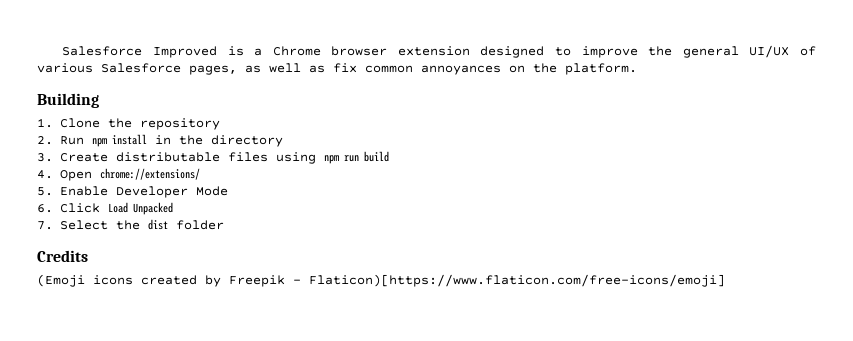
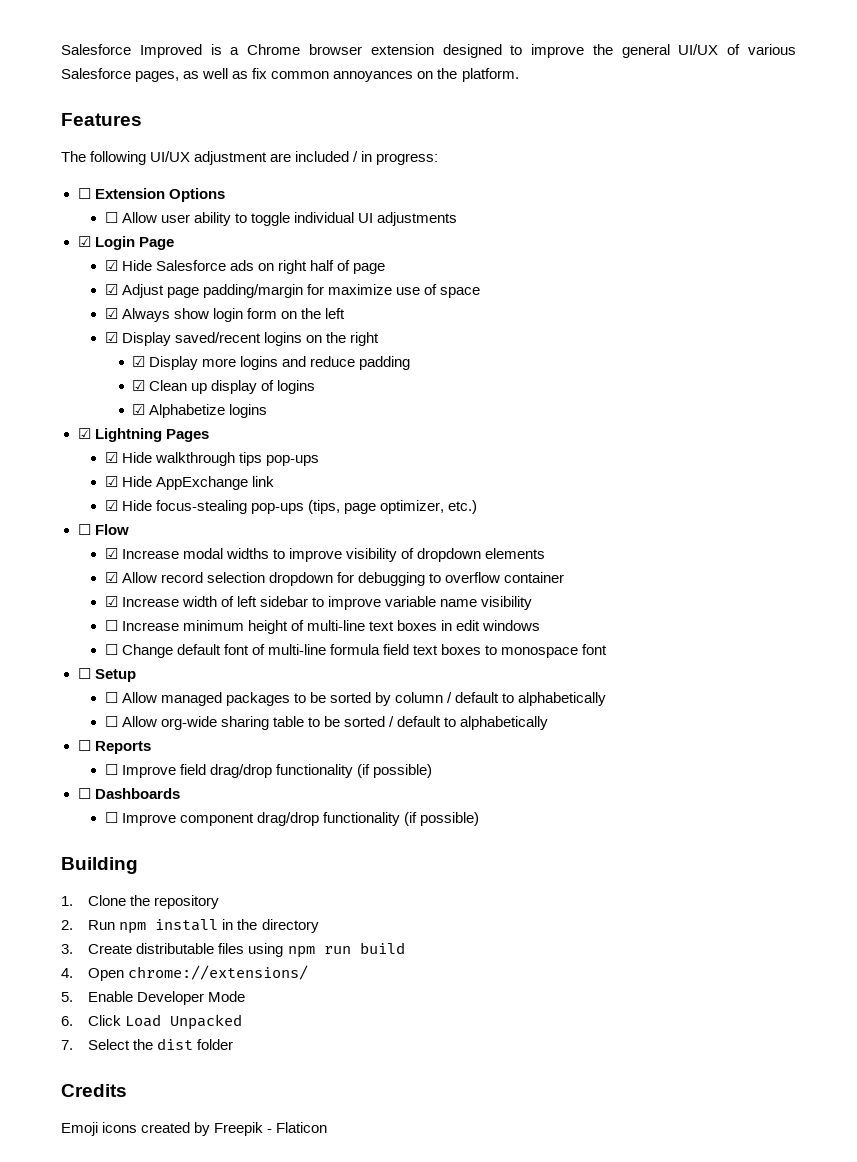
+ Features
+ The following UI/UX adjustment are included / in progress:
+ ☐ Extension Options
+ ☐ Allow user ability to toggle individual UI adjustments
+ ☑ Login Page
+ ☑ Hide Salesforce ads on right half of page
+ ☑ Adjust page padding/margin for maximize use of space
+ ☑ Always show login form on the left
+ ☑ Display saved/recent logins on the right
+ ☑ Display more logins and reduce padding
+ ☑ Clean up display of logins
+ ☑ Alphabetize logins
+ ☑ Lightning Pages
+ ☑ Hide walkthrough tips pop-ups
+ ☑ Hide AppExchange link
+ ☑ Hide focus-stealing pop-ups (tips, page optimizer, etc.)
+ ☐ Flow
+ ☑ Increase modal widths to improve visibility of dropdown elements
+ ☑ Allow record selection dropdown for debugging to overflow container
+ ☑ Increase width of left sidebar to improve variable name visibility
+ ☐ Increase minimum height of multi-line text boxes in edit windows
+ ☐ Change default font of multi-line formula field text boxes to monospace font
+ ☐ Setup
+ ☐ Allow managed packages to be sorted by column / default to alphabetically
+ ☐ Allow org-wide sharing table to be sorted / default to alphabetically
+ ☐ Reports
+ ☐ Improve field drag/drop functionality (if possible)
+ ☐ Dashboards
+ ☐ Improve component drag/drop functionality (if possible)
- (Emoji icons created by Freepik - Flaticon)[https://www.flaticon.com/free-icons/emoji]
+ Emoji icons created by Freepik - Flaticon

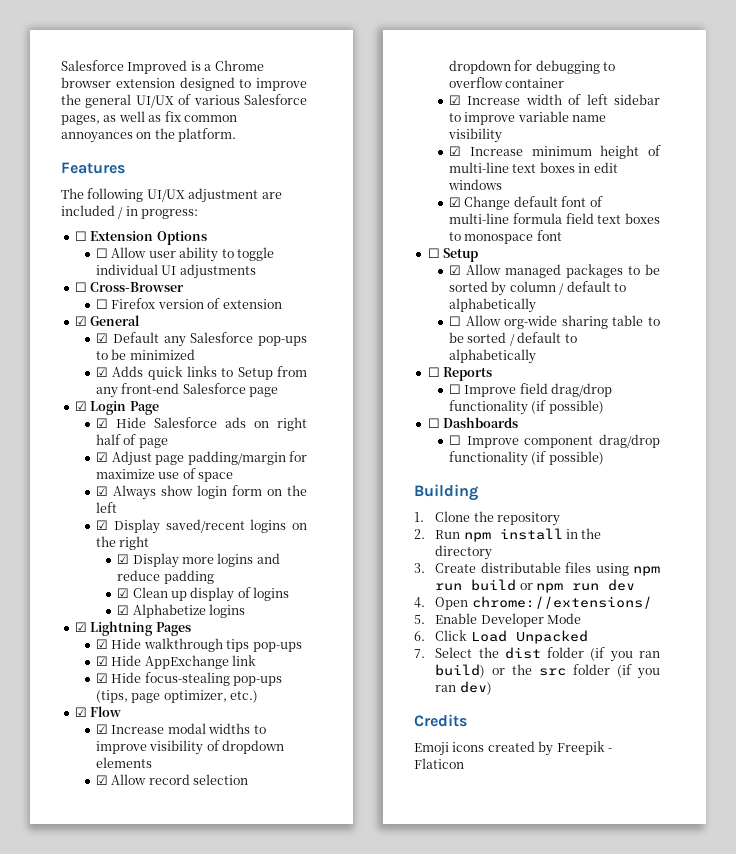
+ ☐ Cross-Browser
+ ☐ Firefox version of extension
+ ☑ General
+ ☑ Default any Salesforce pop-ups to be minimized
+ ☑ Adds quick links to Setup from any front-end Salesforce page
- ☐ Flow
+ ☑ Flow
- ☐ Increase minimum height of multi-line text boxes in edit windows
+ ☑ Increase minimum height of multi-line text boxes in edit windows
- ☐ Change default font of multi-line formula field text boxes to monospace font
+ ☑ Change default font of multi-line formula field text boxes to monospace font
- ☐ Allow managed packages to be sorted by column / default to alphabetically
+ ☑ Allow managed packages to be sorted by column / default to alphabetically
- 3. Create distributable files using npm run build
+ 3. Create distributable files using npm run build or npm run dev
- 7. Select the dist folder
+ 7. Select the dist folder (if you ran build) or the src folder (if you ran dev)

